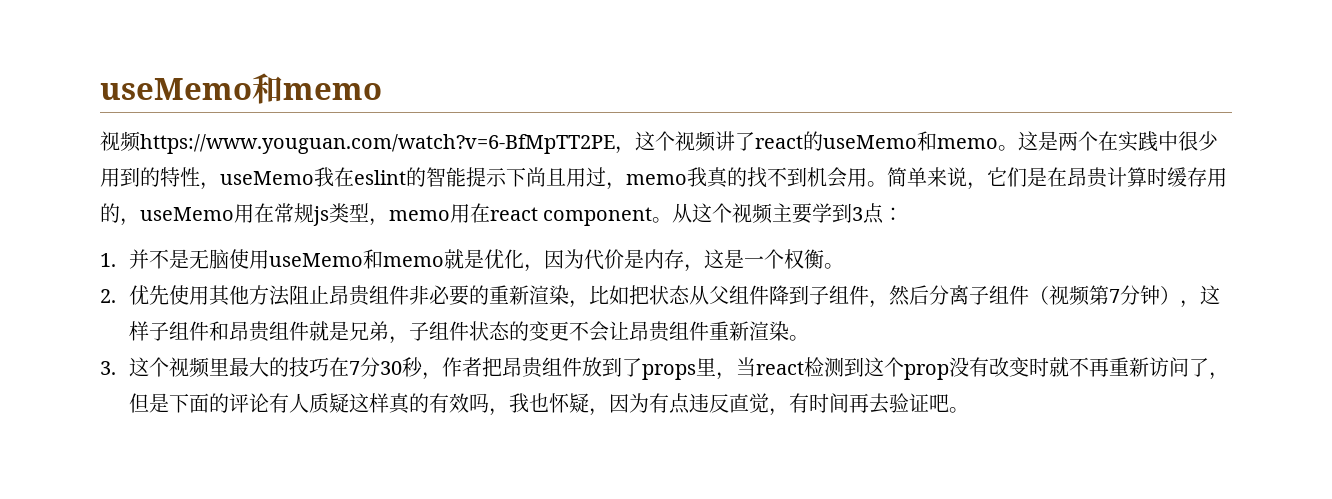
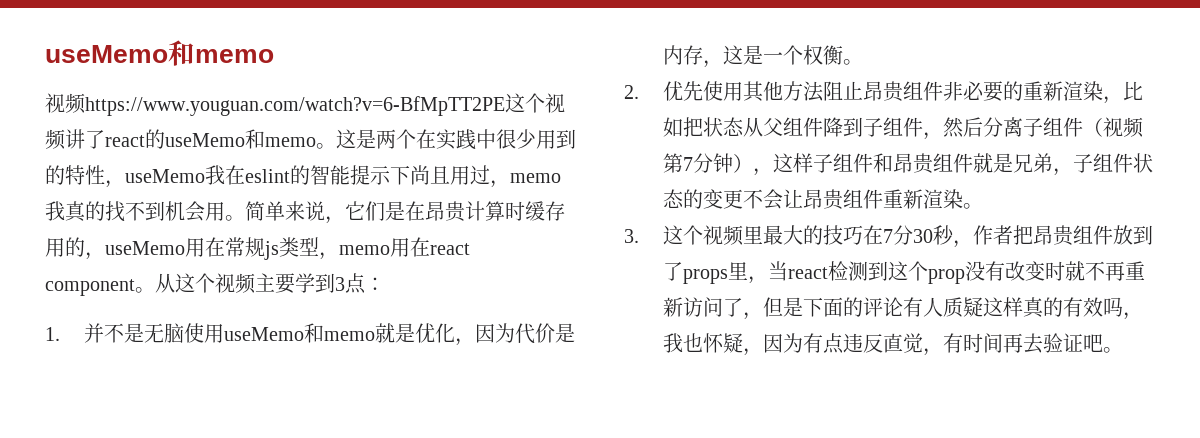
- 视频https://www.youguan.com/watch?v=6-BfMpTT2PE，这个视频讲了react的useMemo和memo。
+ 视频https://www.youguan.com/watch?v=6-BfMpTT2PE这个视频讲了react的useMemo和memo。

